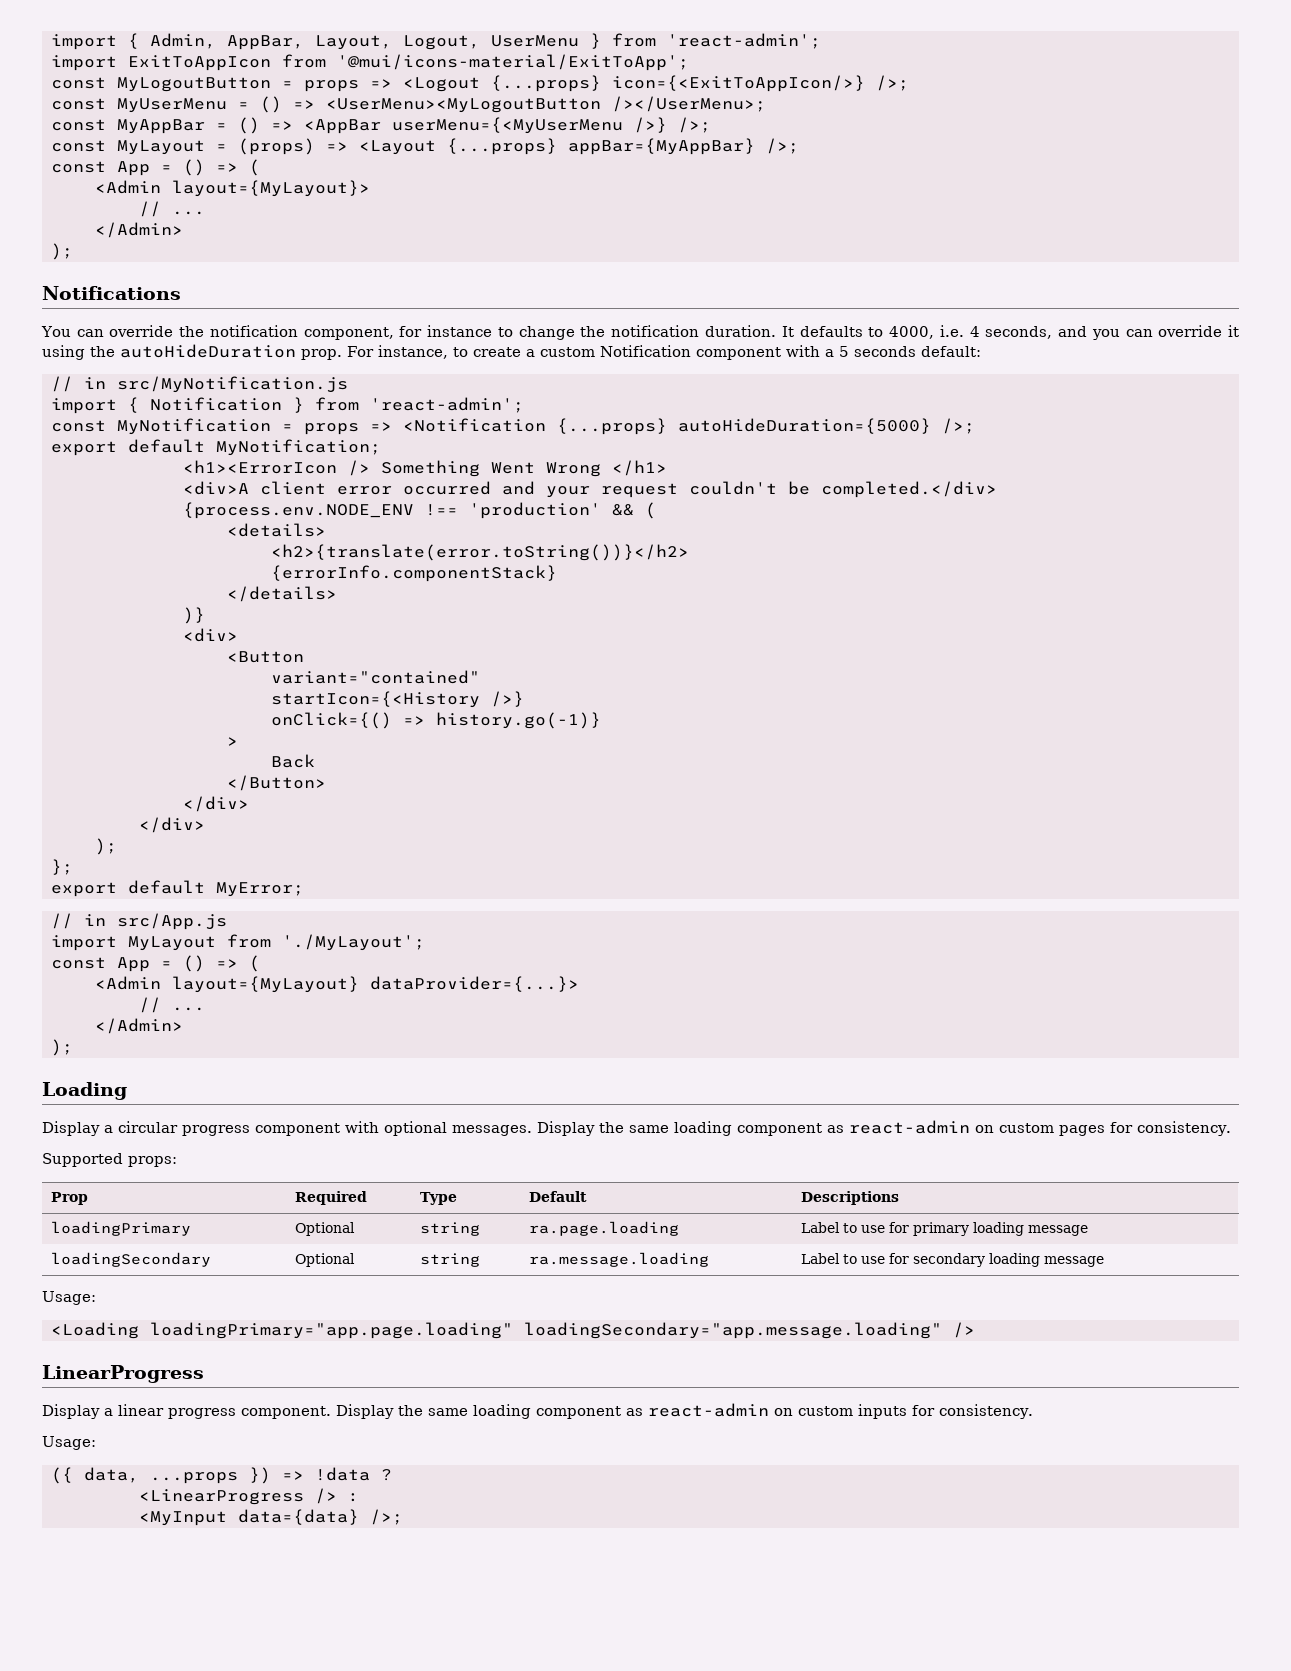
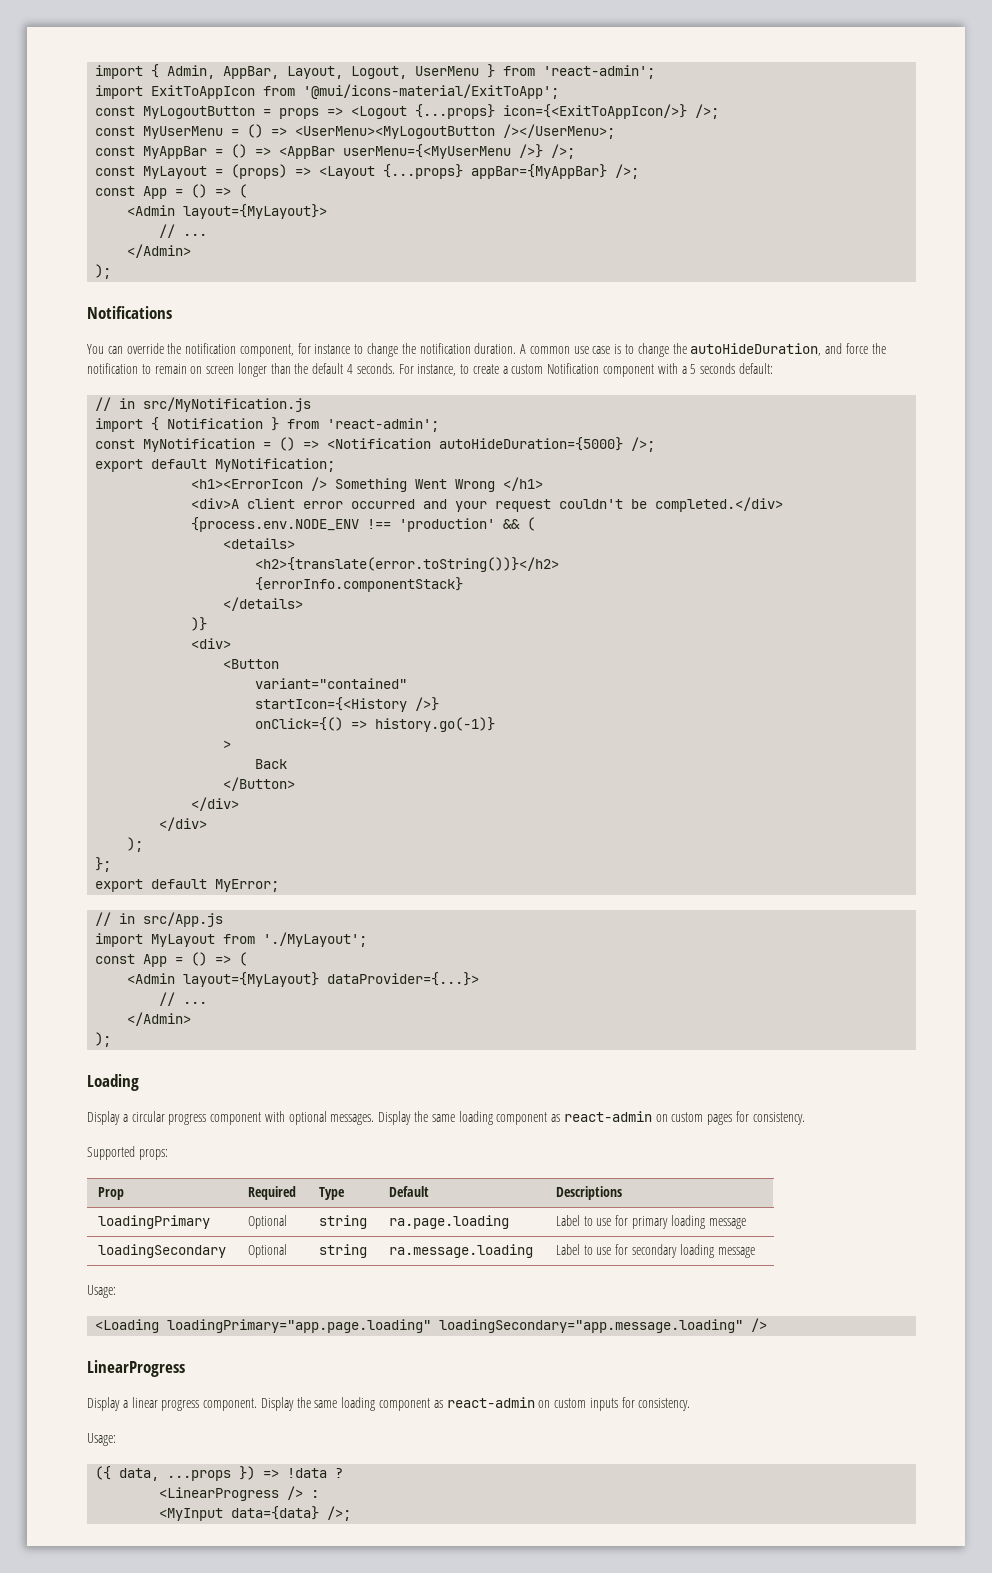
- It defaults to 4000, i.e. 4 seconds, and you can override it using the autoHideDuration prop.
+ A common use case is to change the autoHideDuration, and force the notification to remain on screen longer than the default 4 seconds.
- const MyNotification = props => <Notification {...props} autoHideDuration={5000} />;
+ const MyNotification = () => <Notification autoHideDuration={5000} />;

